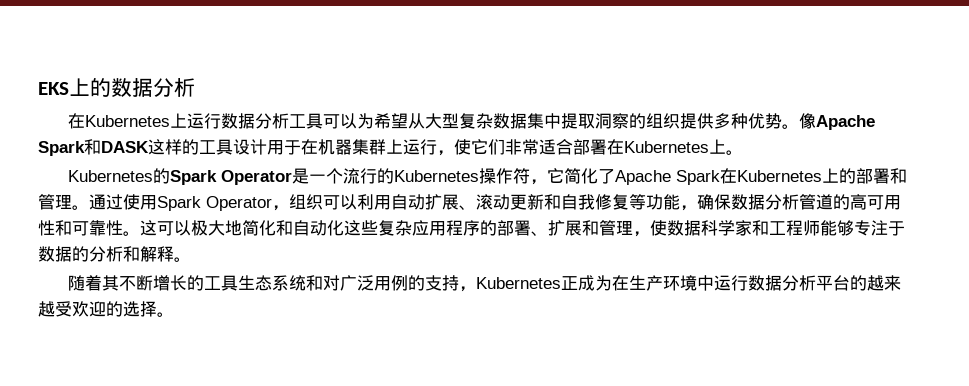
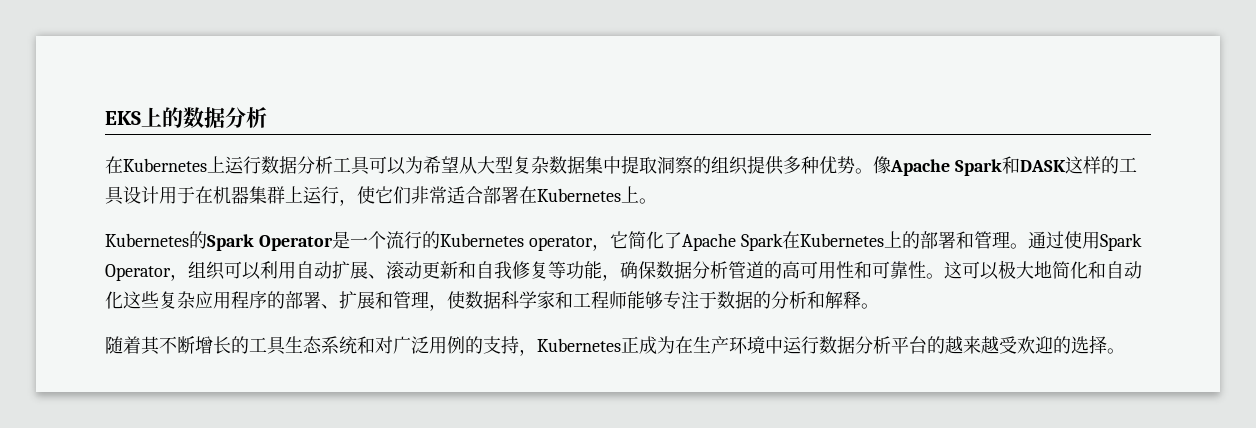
- Kubernetes的Spark Operator是一个流行的Kubernetes操作符，它简化了Apache Spark在Kubernetes上的部署和管理。
+ Kubernetes的Spark Operator是一个流行的Kubernetes operator，它简化了Apache Spark在Kubernetes上的部署和管理。

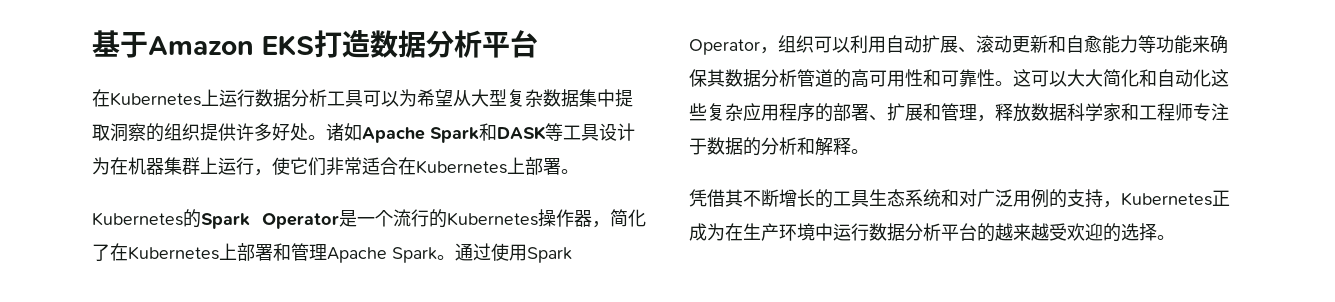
- EKS上的数据分析
+ 基于Amazon EKS打造数据分析平台
- 在Kubernetes上运行数据分析工具可以为希望从大型复杂数据集中提取洞察的组织提供多种优势。像Apache Spark和DASK这样的工具设计用于在机器集群上运行，使它们非常适合部署在Kubernetes上。
+ 在Kubernetes上运行数据分析工具可以为希望从大型复杂数据集中提取洞察的组织提供许多好处。诸如Apache Spark和DASK等工具设计为在机器集群上运行，使它们非常适合在Kubernetes上部署。
- Kubernetes的Spark Operator是一个流行的Kubernetes operator，它简化了Apache Spark在Kubernetes上的部署和管理。
+ Kubernetes的Spark Operator是一个流行的Kubernetes操作器，简化了在Kubernetes上部署和管理Apache Spark。
- 通过使用Spark Operator，组织可以利用自动扩展、滚动更新和自我修复等功能，确保数据分析管道的高可用性和可靠性。
+ 通过使用Spark Operator，组织可以利用自动扩展、滚动更新和自愈能力等功能来确保其数据分析管道的高可用性和可靠性。
- 这可以极大地简化和自动化这些复杂应用程序的部署、扩展和管理，使数据科学家和工程师能够专注于数据的分析和解释。
+ 这可以大大简化和自动化这些复杂应用程序的部署、扩展和管理，释放数据科学家和工程师专注于数据的分析和解释。
- 随着其不断增长的工具生态系统和对广泛用例的支持，Kubernetes正成为在生产环境中运行数据分析平台的越来越受欢迎的选择。
+ 凭借其不断增长的工具生态系统和对广泛用例的支持，Kubernetes正成为在生产环境中运行数据分析平台的越来越受欢迎的选择。

